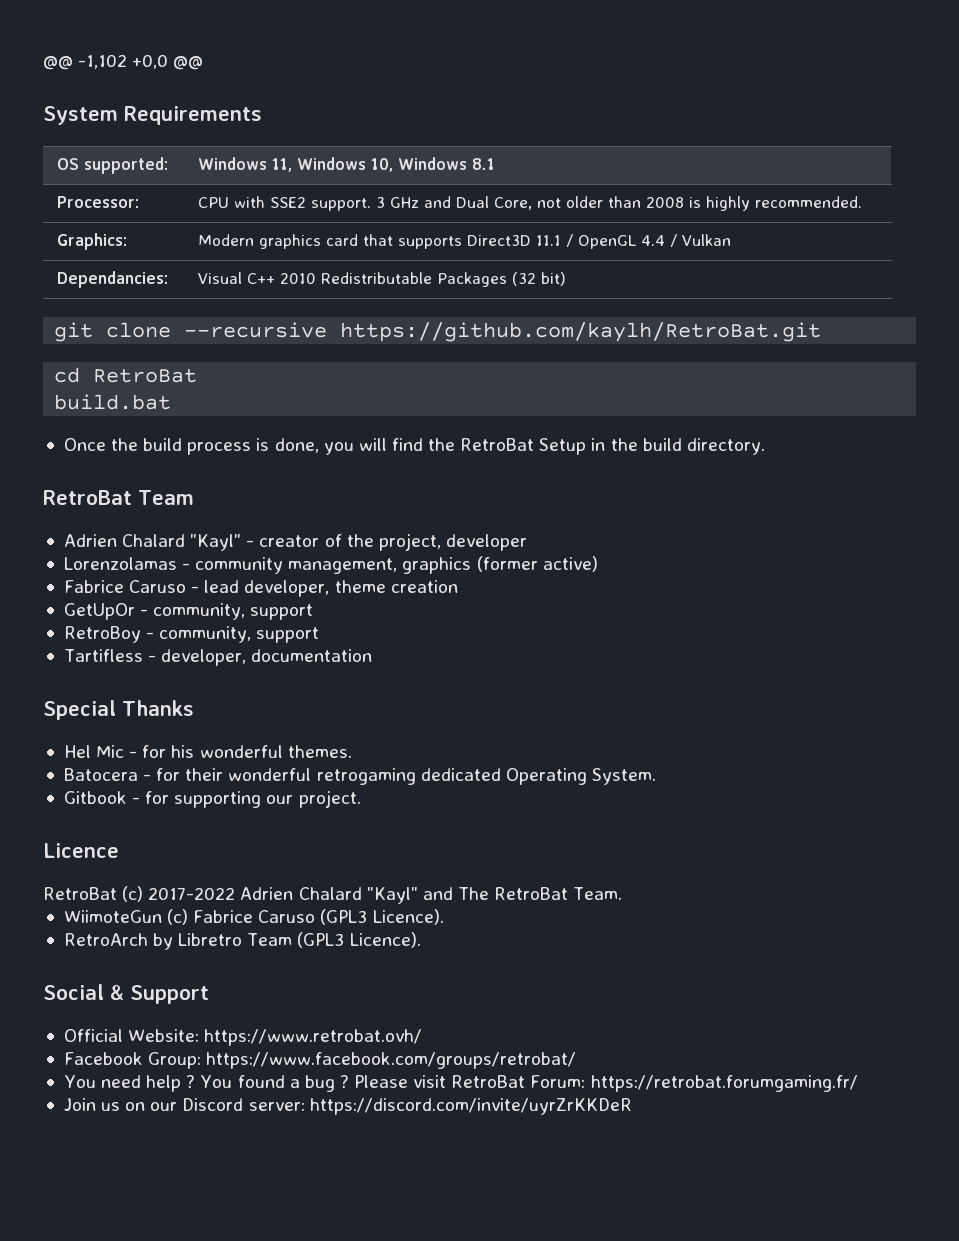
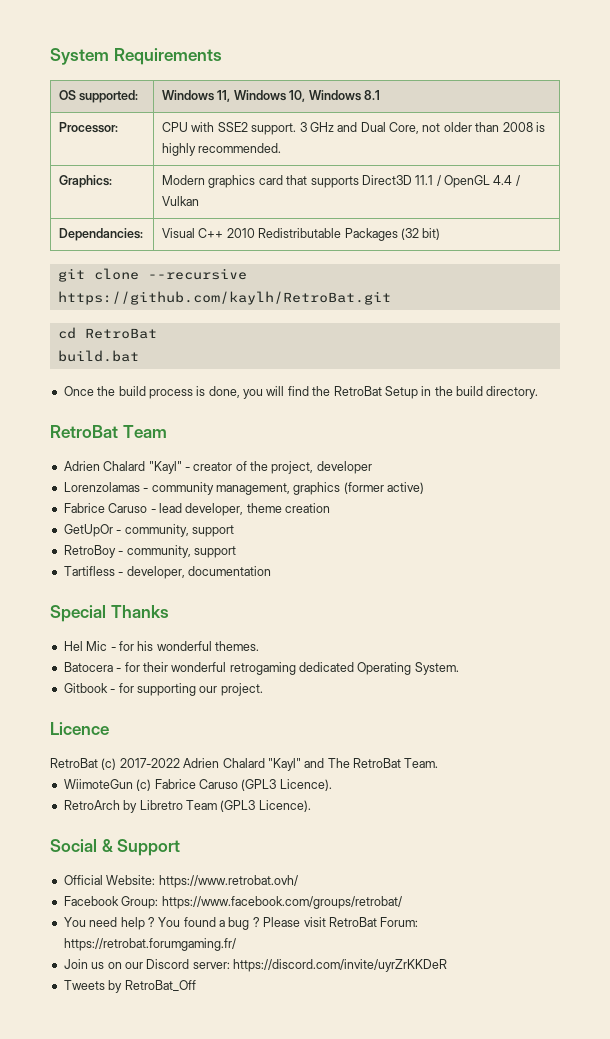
- @@ -1,102 +0,0 @@
+ Tweets by RetroBat_Off

